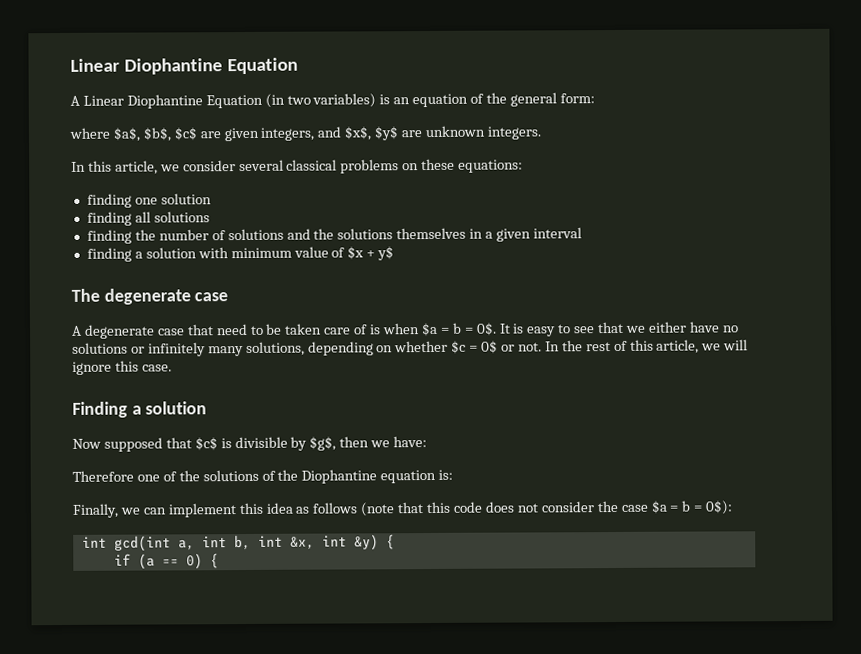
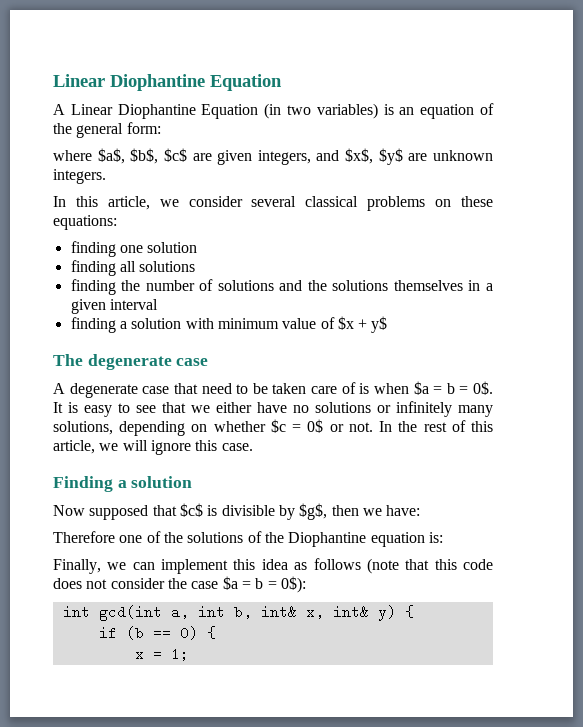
- int gcd(int a, int b, int &x, int &y) {
+ int gcd(int a, int b, int& x, int& y) {
- if (a == 0) {
+ if (b == 0) {
+ x = 1;

